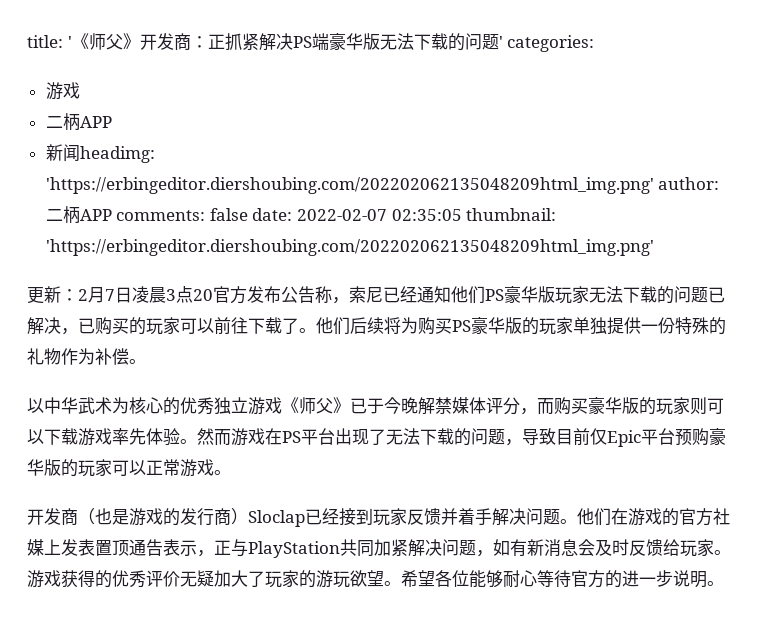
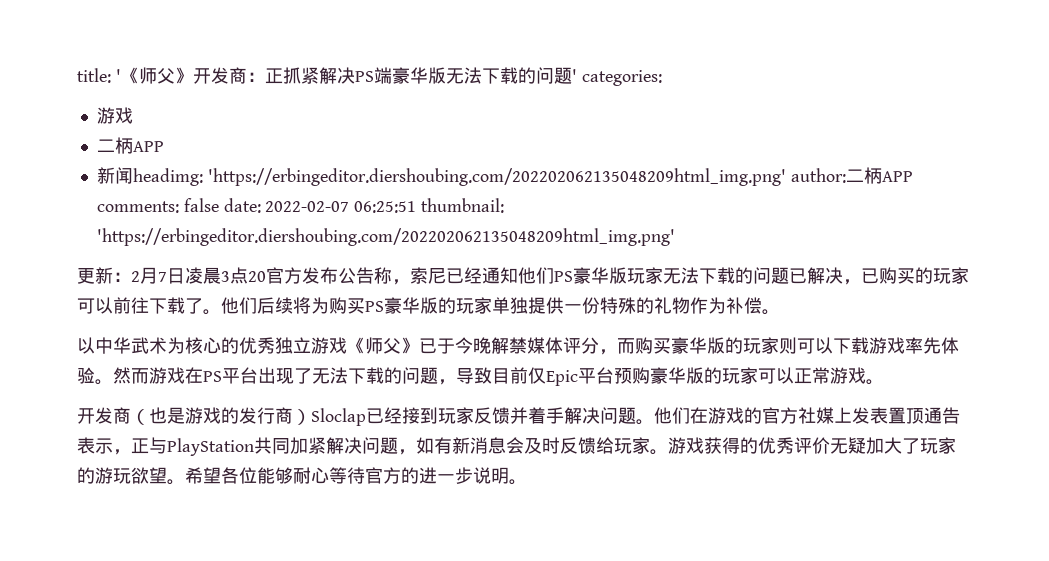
- 新闻headimg: 'https://erbingeditor.diershoubing.com/202202062135048209html_img.png' author:二柄APP comments: false date: 2022-02-07 02:35:05 thumbnail: 'https://erbingeditor.diershoubing.com/202202062135048209html_img.png'
+ 新闻headimg: 'https://erbingeditor.diershoubing.com/202202062135048209html_img.png' author:二柄APP comments: false date: 2022-02-07 06:25:51 thumbnail: 'https://erbingeditor.diershoubing.com/202202062135048209html_img.png'

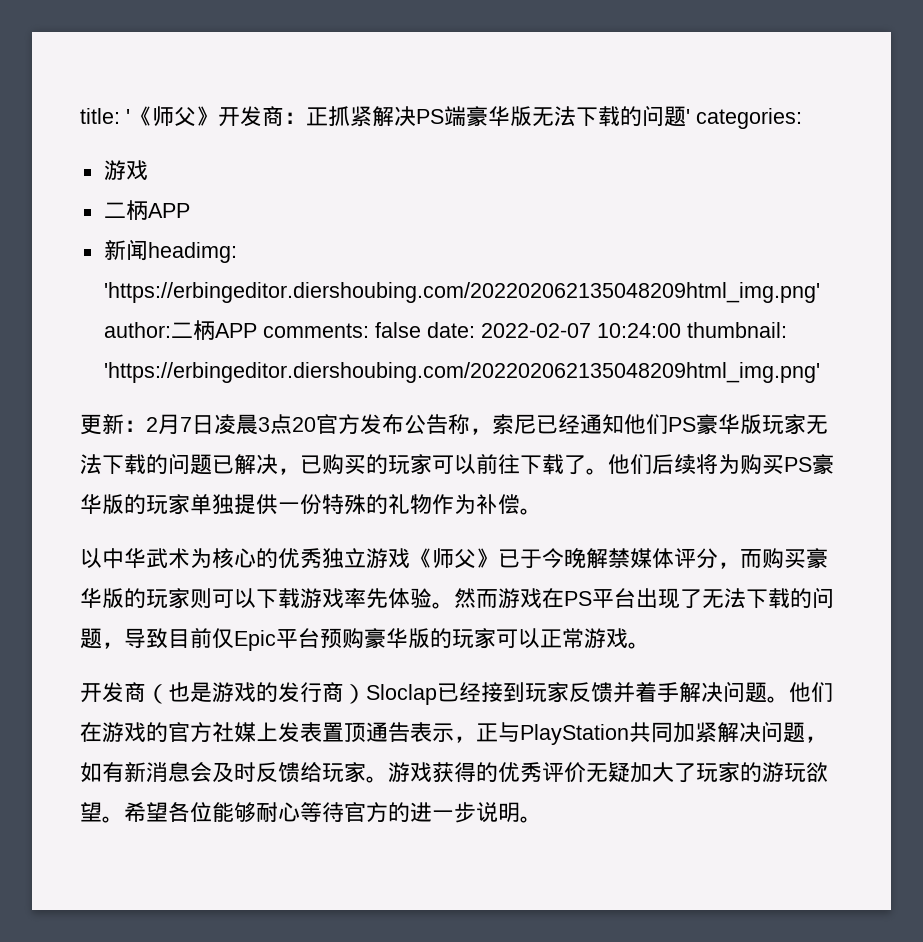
- 新闻headimg: 'https://erbingeditor.diershoubing.com/202202062135048209html_img.png' author:二柄APP comments: false date: 2022-02-07 06:25:51 thumbnail: 'https://erbingeditor.diershoubing.com/202202062135048209html_img.png'
+ 新闻headimg: 'https://erbingeditor.diershoubing.com/202202062135048209html_img.png' author:二柄APP comments: false date: 2022-02-07 10:24:00 thumbnail: 'https://erbingeditor.diershoubing.com/202202062135048209html_img.png'

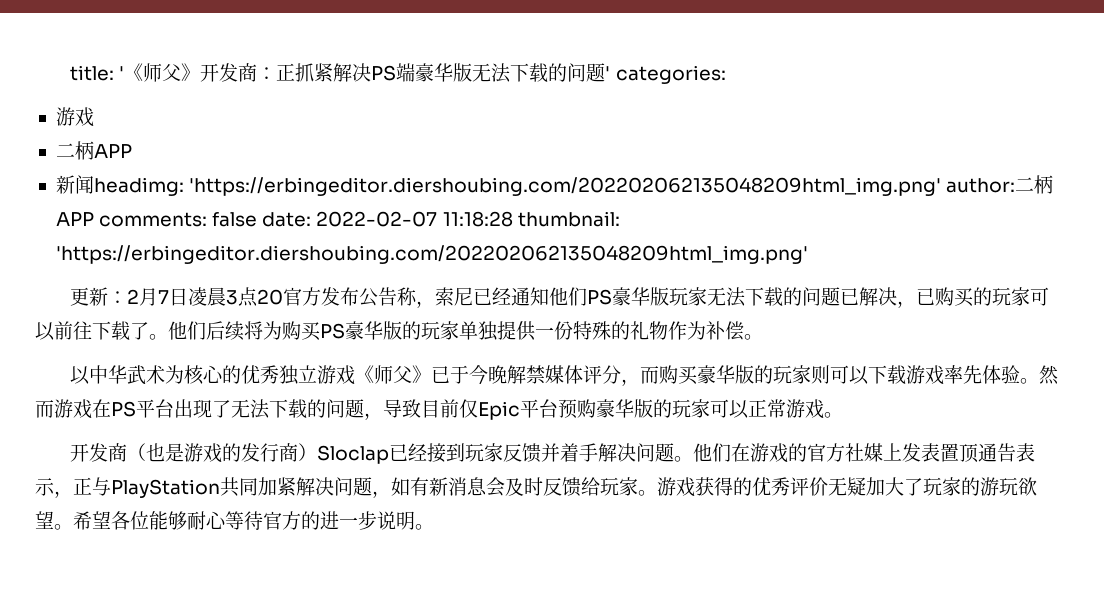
- 新闻headimg: 'https://erbingeditor.diershoubing.com/202202062135048209html_img.png' author:二柄APP comments: false date: 2022-02-07 10:24:00 thumbnail: 'https://erbingeditor.diershoubing.com/202202062135048209html_img.png'
+ 新闻headimg: 'https://erbingeditor.diershoubing.com/202202062135048209html_img.png' author:二柄APP comments: false date: 2022-02-07 11:18:28 thumbnail: 'https://erbingeditor.diershoubing.com/202202062135048209html_img.png'

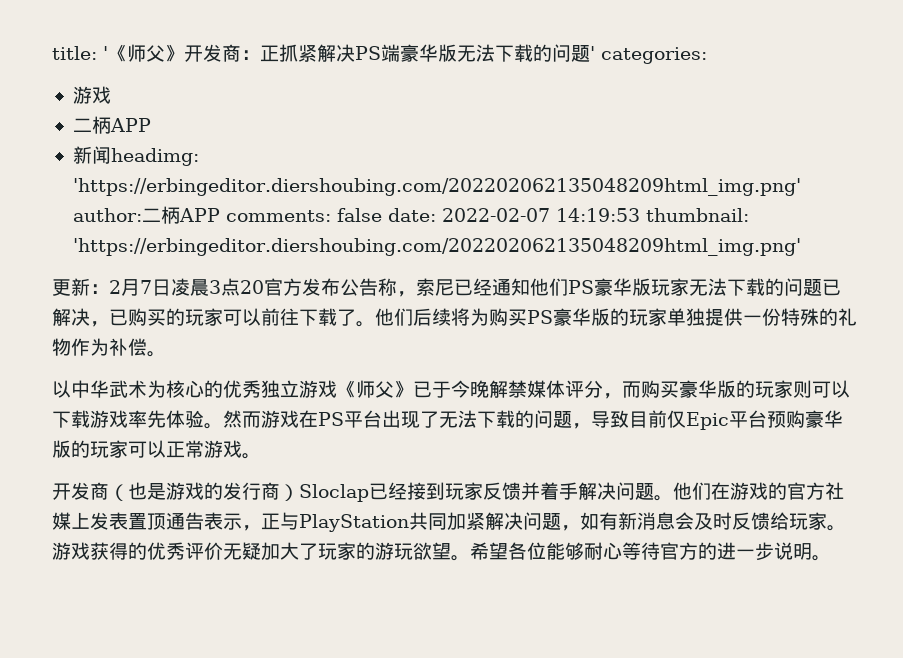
- 新闻headimg: 'https://erbingeditor.diershoubing.com/202202062135048209html_img.png' author:二柄APP comments: false date: 2022-02-07 11:18:28 thumbnail: 'https://erbingeditor.diershoubing.com/202202062135048209html_img.png'
+ 新闻headimg: 'https://erbingeditor.diershoubing.com/202202062135048209html_img.png' author:二柄APP comments: false date: 2022-02-07 14:19:53 thumbnail: 'https://erbingeditor.diershoubing.com/202202062135048209html_img.png'

